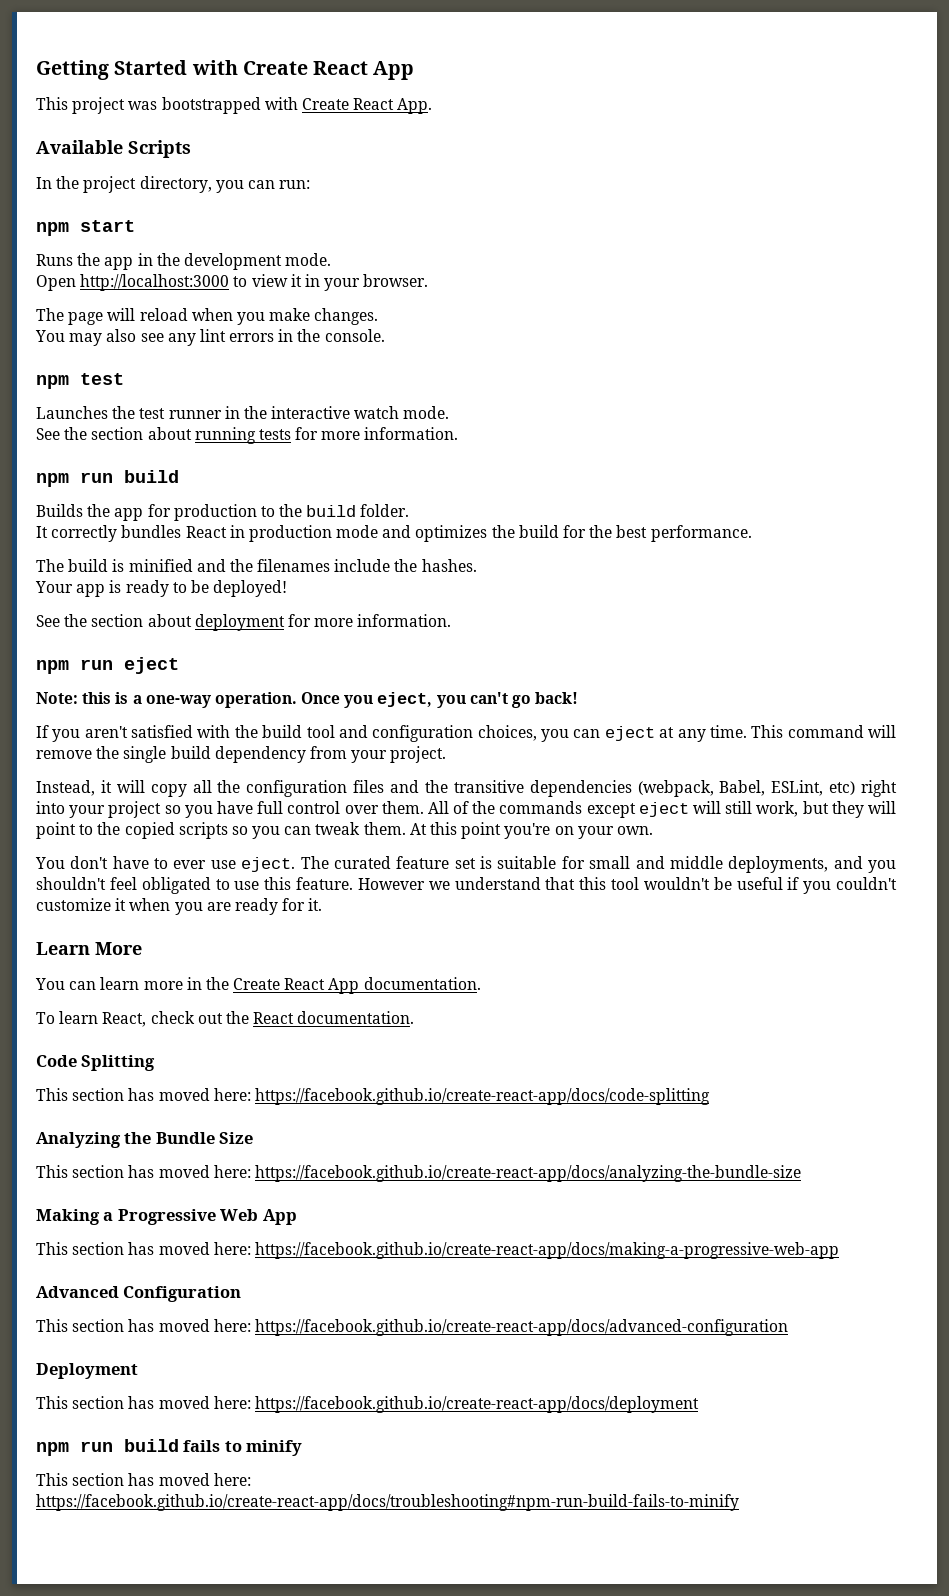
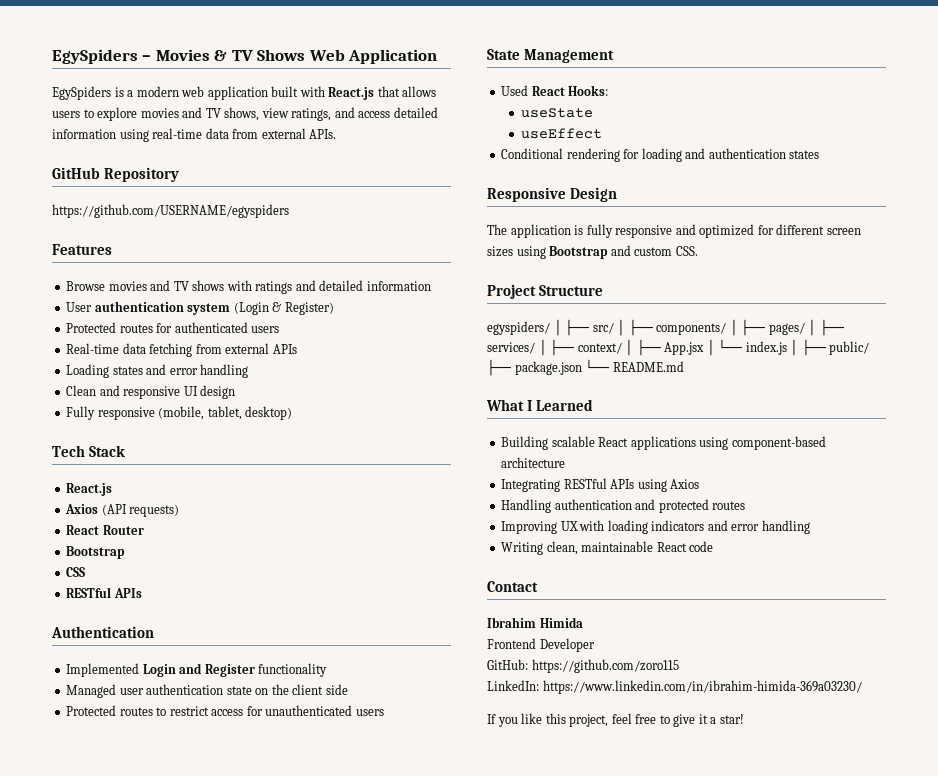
- Getting Started with Create React App
- This project was bootstrapped with Create React App.
- Available Scripts
- In the project directory, you can run:
- npm start
- Runs the app in the development mode.
- Open http://localhost:3000 to view it in your browser.
- The page will reload when you make changes.
- You may also see any lint errors in the console.
- npm test
- Launches the test runner in the interactive watch mode.
- See the section about running tests for more information.
- npm run build
- Builds the app for production to the build folder.
- It correctly bundles React in production mode and optimizes the build for the best performance.
- The build is minified and the filenames include the hashes.
- Your app is ready to be deployed!
- See the section about deployment for more information.
- npm run eject
- Note: this is a one-way operation. Once you eject, you can't go back!
- If you aren't satisfied with the build tool and configuration choices, you can eject at any time. This command will remove the single build dependency from your project.
- Instead, it will copy all the configuration files and the transitive dependencies (webpack, Babel, ESLint, etc) right into your project so you have full control over them. All of the commands except eject will still work, but they will point to the copied scripts so you can tweak them. At this point you're on your own.
- You don't have to ever use eject. The curated feature set is suitable for small and middle deployments, and you shouldn't feel obligated to use this feature. However we understand that this tool wouldn't be useful if you couldn't customize it when you are ready for it.
- Learn More
- You can learn more in the Create React App documentation.
- To learn React, check out the React documentation.
- Code Splitting
- This section has moved here: https://facebook.github.io/create-react-app/docs/code-splitting
- Analyzing the Bundle Size
- This section has moved here: https://facebook.github.io/create-react-app/docs/analyzing-the-bundle-size
- Making a Progressive Web App
- This section has moved here: https://facebook.github.io/create-react-app/docs/making-a-progressive-web-app
- Advanced Configuration
- This section has moved here: https://facebook.github.io/create-react-app/docs/advanced-configuration
- Deployment
- This section has moved here: https://facebook.github.io/create-react-app/docs/deployment
- npm run build fails to minify
- This section has moved here: https://facebook.github.io/create-react-app/docs/troubleshooting#npm-run-build-fails-to-minify
+ EgySpiders – Movies & TV Shows Web Application
+ EgySpiders is a modern web application built with React.js that allows users to explore movies and TV shows, view ratings, and access detailed information using real-time data from external APIs.
+ GitHub Repository
+ https://github.com/USERNAME/egyspiders
+ Features
+ Browse movies and TV shows with ratings and detailed information
+ User authentication system (Login & Register)
+ Protected routes for authenticated users
+ Real-time data fetching from external APIs
+ Loading states and error handling
+ Clean and responsive UI design
+ Fully responsive (mobile, tablet, desktop)
+ Tech Stack
+ React.js
+ Axios (API requests)
+ React Router
+ Bootstrap
+ CSS
+ RESTful APIs
+ Authentication
+ Implemented Login and Register functionality
+ Managed user authentication state on the client side
+ Protected routes to restrict access for unauthenticated users
+ State Management
+ Used React Hooks:
+ useState
+ useEffect
+ Conditional rendering for loading and authentication states
+ Responsive Design
+ The application is fully responsive and optimized for different screen sizes using Bootstrap and custom CSS.
+ Project Structure
+ egyspiders/ │ ├── src/ │ ├── components/ │ ├── pages/ │ ├── services/ │ ├── context/ │ ├── App.jsx │ └── index.js │ ├── public/ ├── package.json └── README.md
+ What I Learned
+ Building scalable React applications using component-based architecture
+ Integrating RESTful APIs using Axios
+ Handling authentication and protected routes
+ Improving UX with loading indicators and error handling
+ Writing clean, maintainable React code
+ Contact
+ Ibrahim Himida
+ Frontend Developer
+ GitHub: https://github.com/zoro115
+ LinkedIn: https://www.linkedin.com/in/ibrahim-himida-369a03230/
+ If you like this project, feel free to give it a star!

